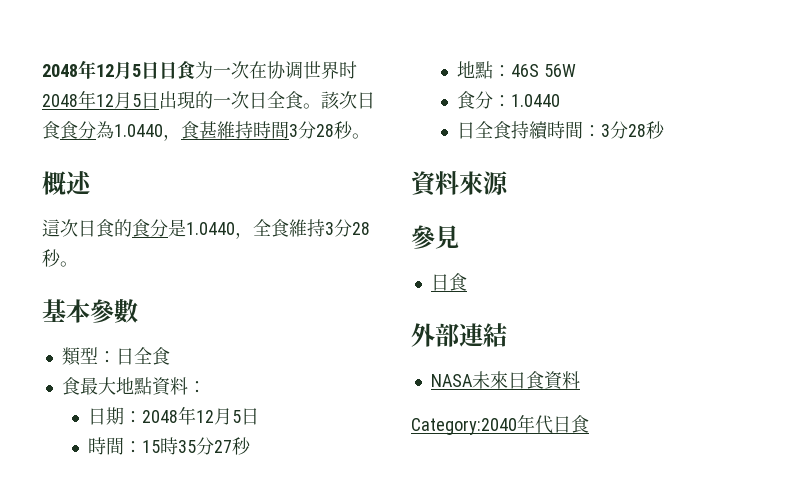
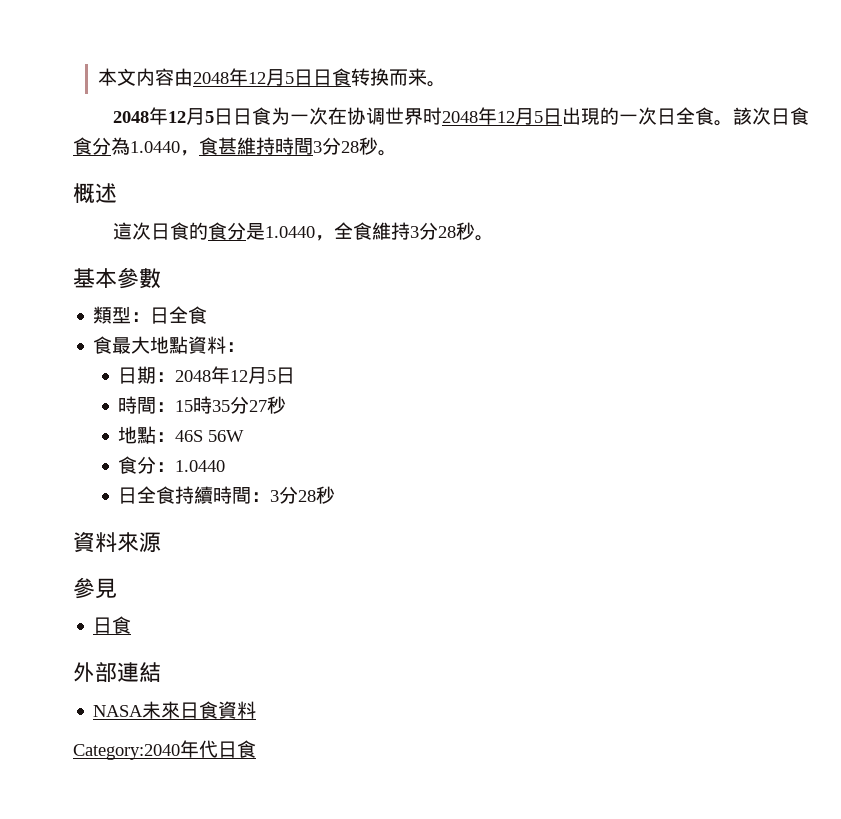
+ 本文内容由2048年12月5日日食转换而来。

